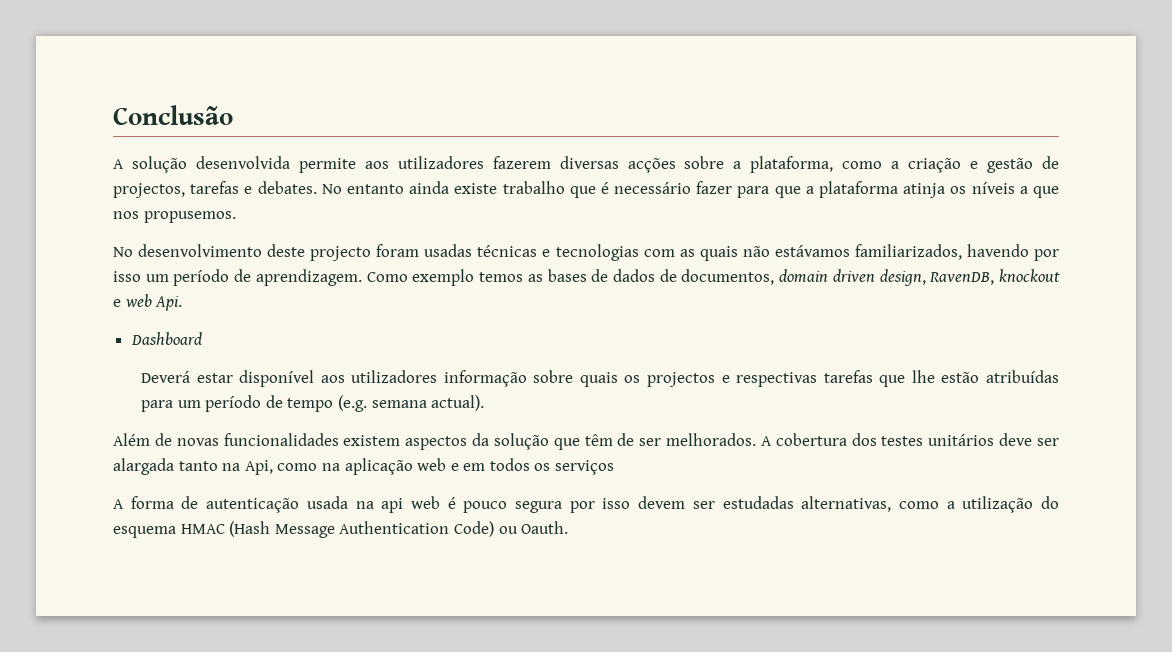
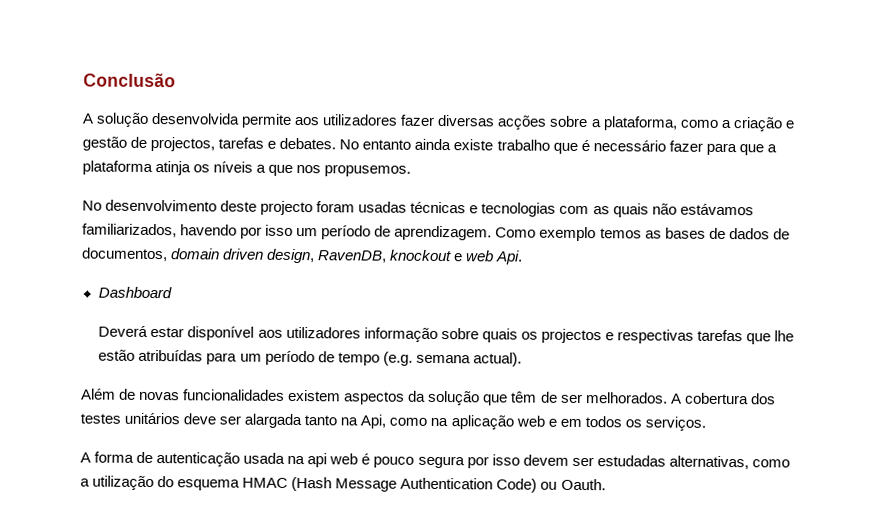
- A solução desenvolvida permite aos utilizadores fazerem diversas acções sobre a plataforma, como a criação e gestão de projectos, tarefas e debates.
+ A solução desenvolvida permite aos utilizadores fazer diversas acções sobre a plataforma, como a criação e gestão de projectos, tarefas e debates.
- A cobertura dos testes unitários deve ser alargada tanto na Api, como na aplicação web e em todos os serviços
+ A cobertura dos testes unitários deve ser alargada tanto na Api, como na aplicação web e em todos os serviços.

